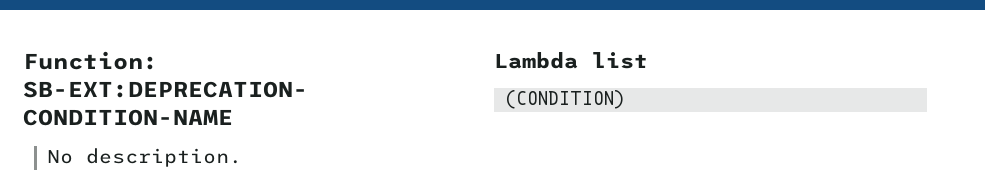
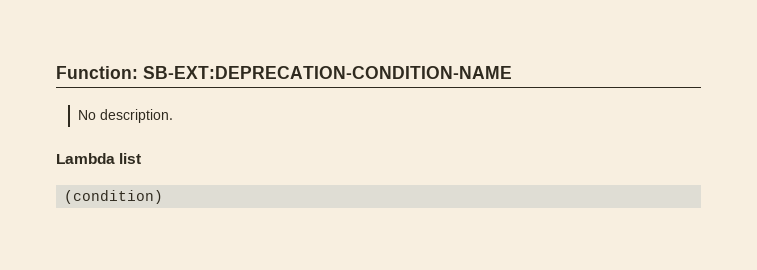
- (CONDITION)
+ (condition)

